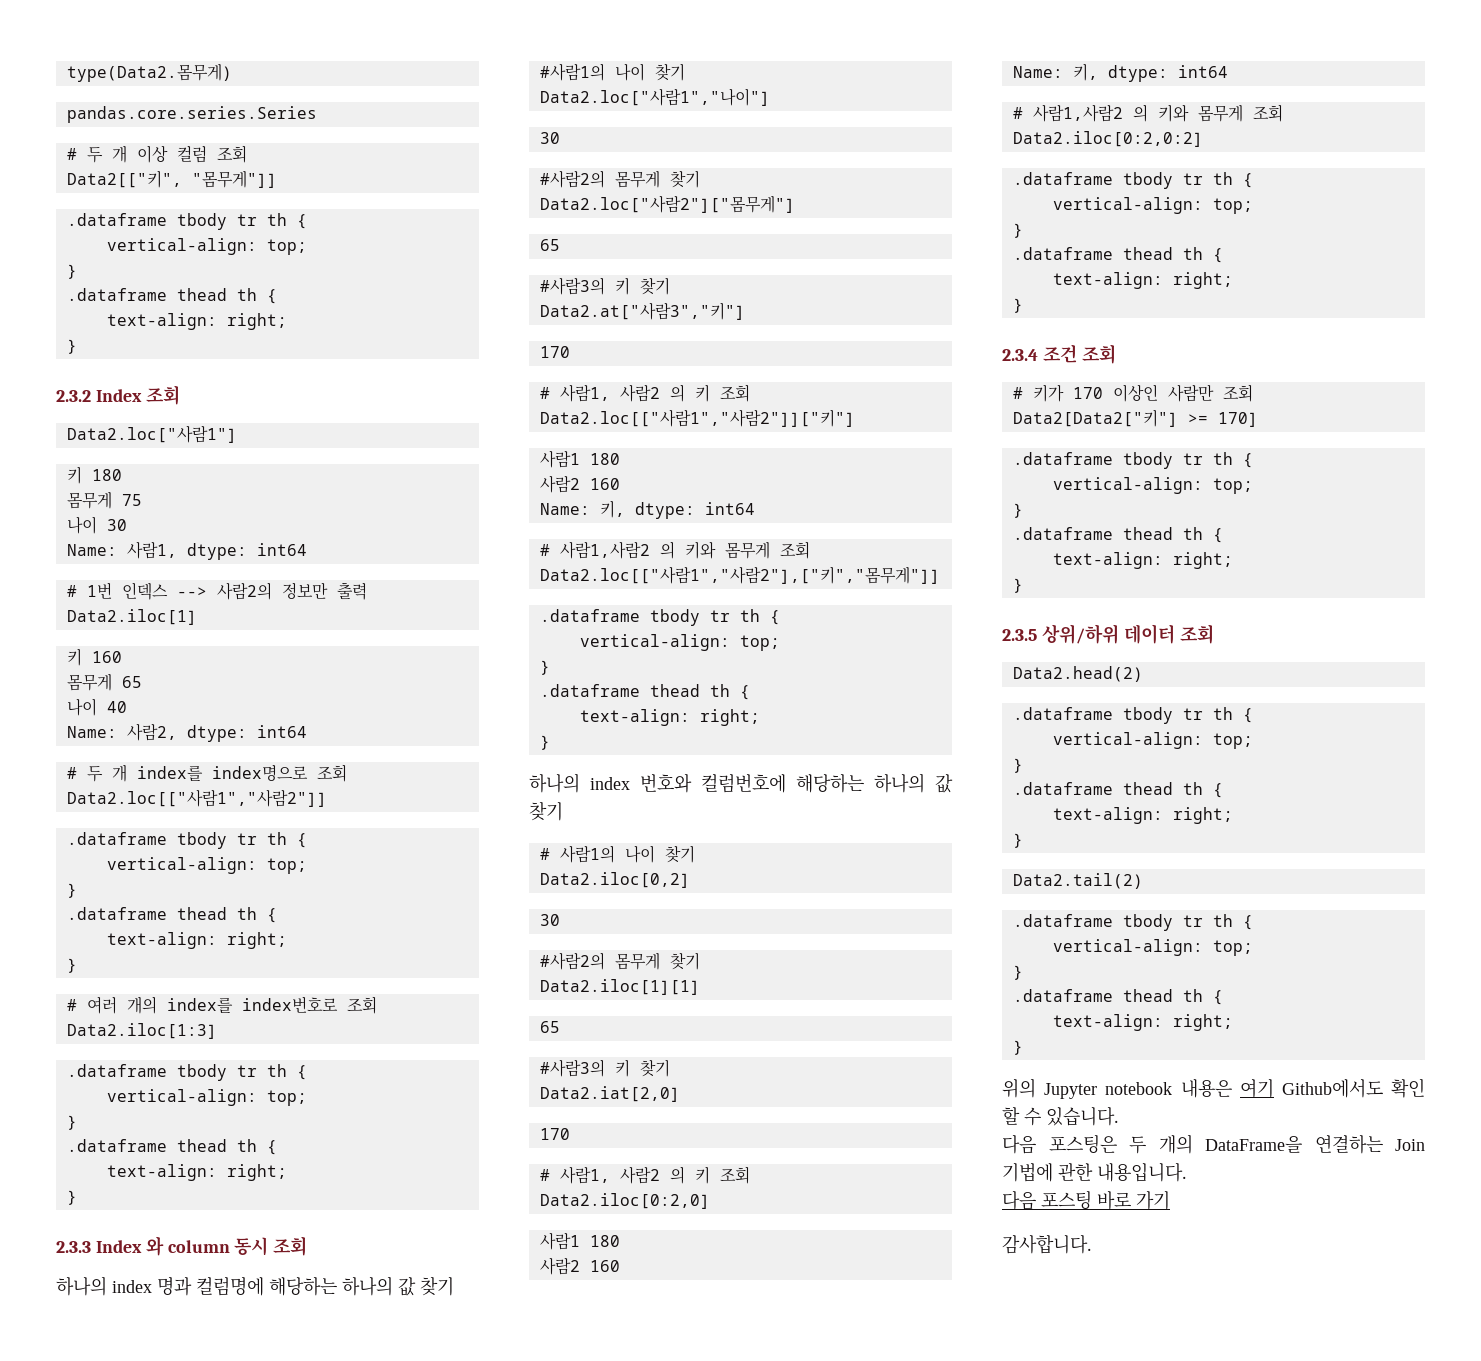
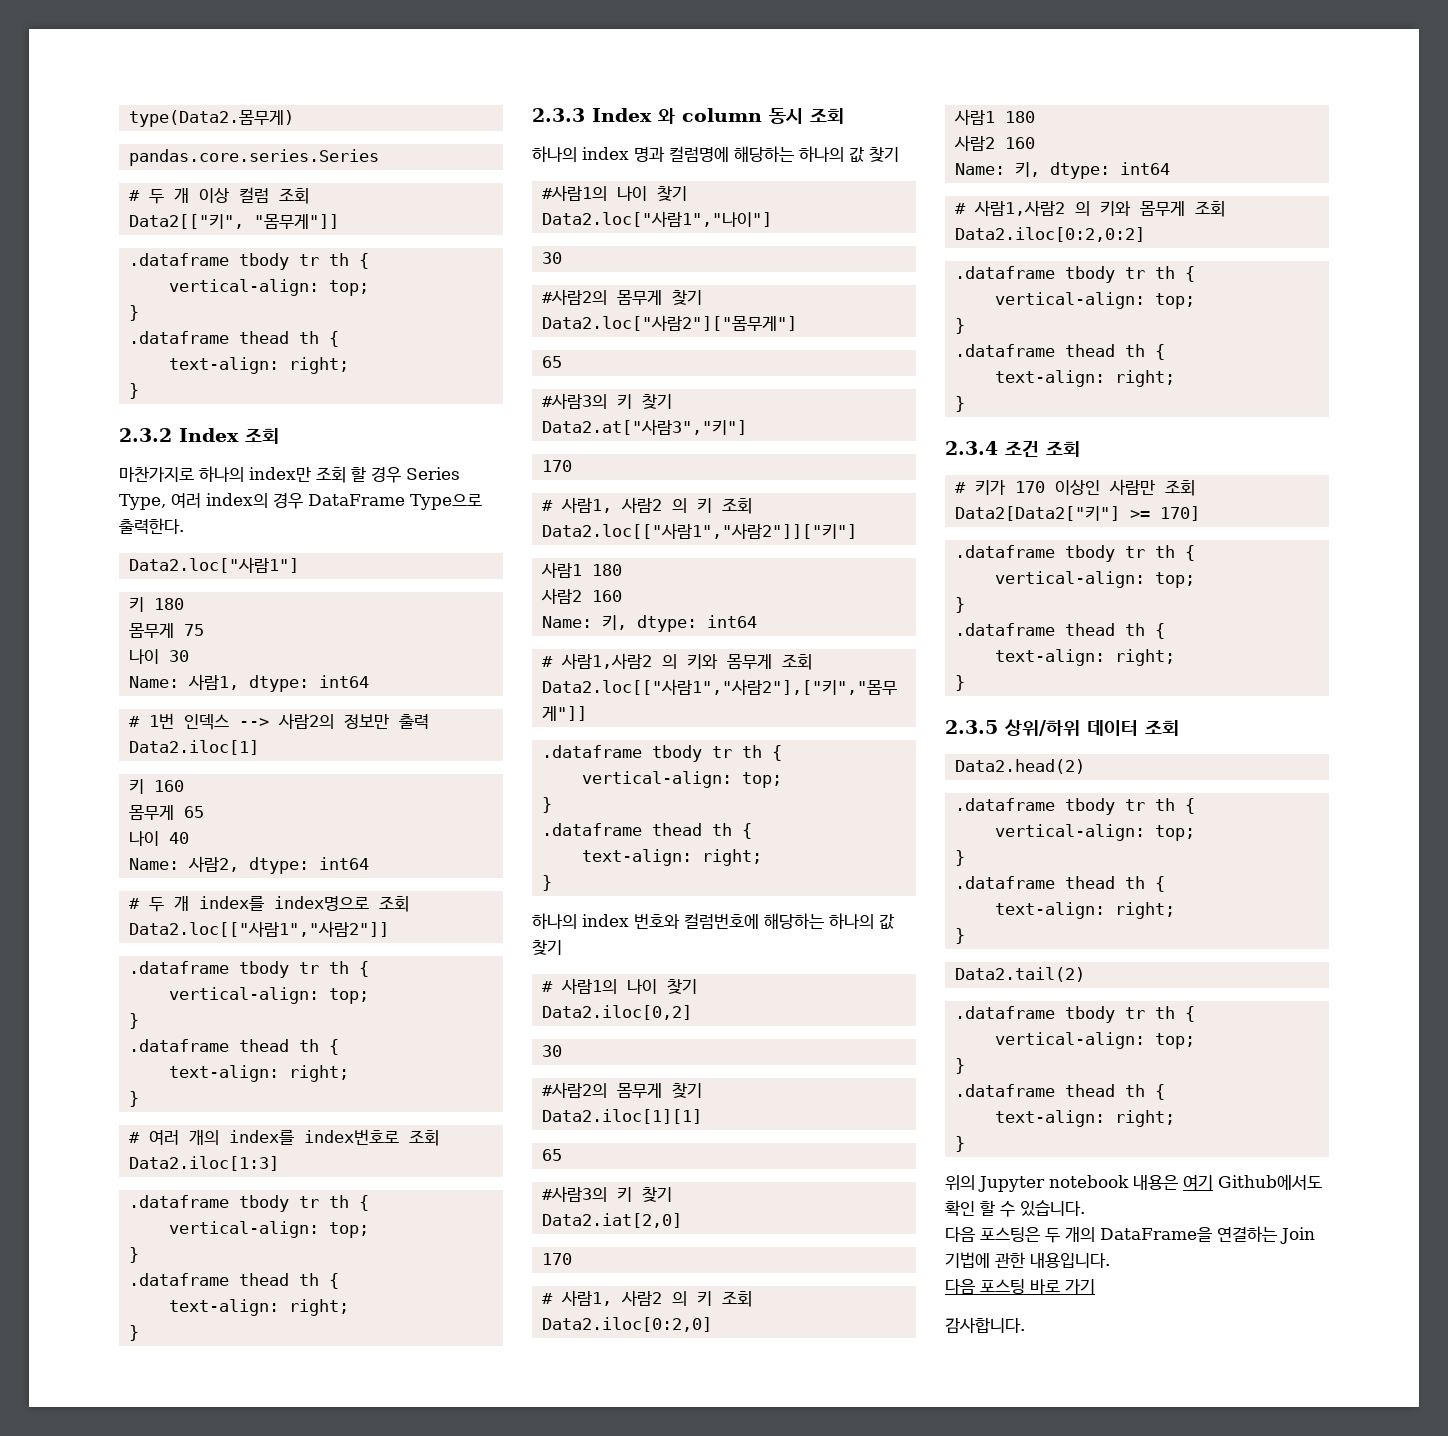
+ 마찬가지로 하나의 index만 조회 할 경우 Series Type, 여러 index의 경우 DataFrame Type으로 출력한다.

